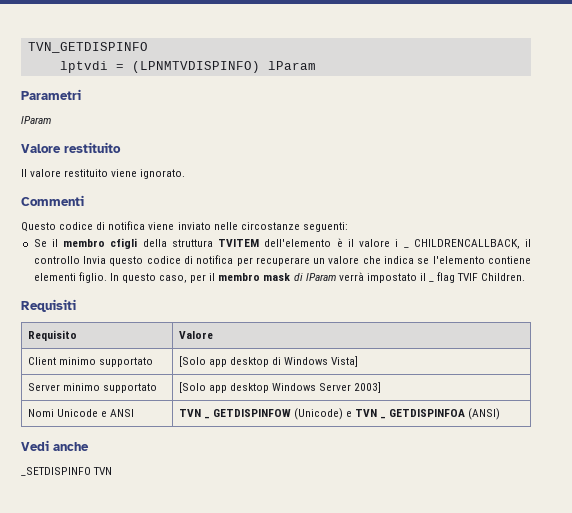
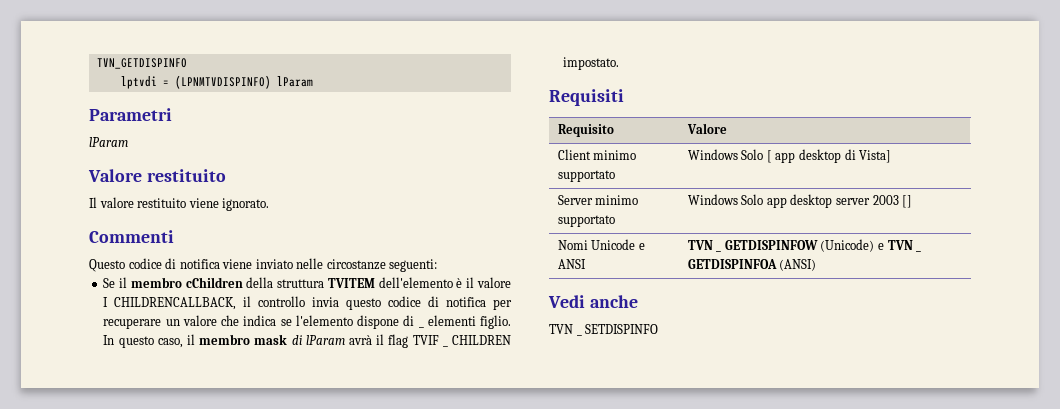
- Se il membro cfigli della struttura TVITEM dell'elemento è il valore i _ CHILDRENCALLBACK, il controllo Invia questo codice di notifica per recuperare un valore che indica se l'elemento contiene elementi figlio.
+ Se il membro cChildren della struttura TVITEM dell'elemento è il valore I CHILDRENCALLBACK, il controllo invia questo codice di notifica per recuperare un valore che indica se l'elemento dispone di _ elementi figlio.
- In questo caso, per il membro mask di lParam verrà impostato il _ flag TVIF Children.
+ In questo caso, il membro mask di lParam avrà il flag TVIF _ CHILDREN impostato.
- Client minimo supportato | [Solo app desktop di Windows Vista]
+ Client minimo supportato | Windows Solo [ app desktop di Vista]
- Server minimo supportato | [Solo app desktop Windows Server 2003]
+ Server minimo supportato | Windows Solo app desktop server 2003 []
- _SETDISPINFO TVN
+ TVN _ SETDISPINFO

